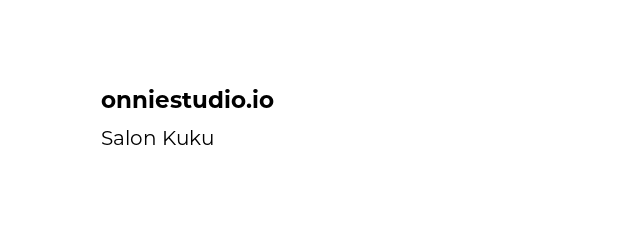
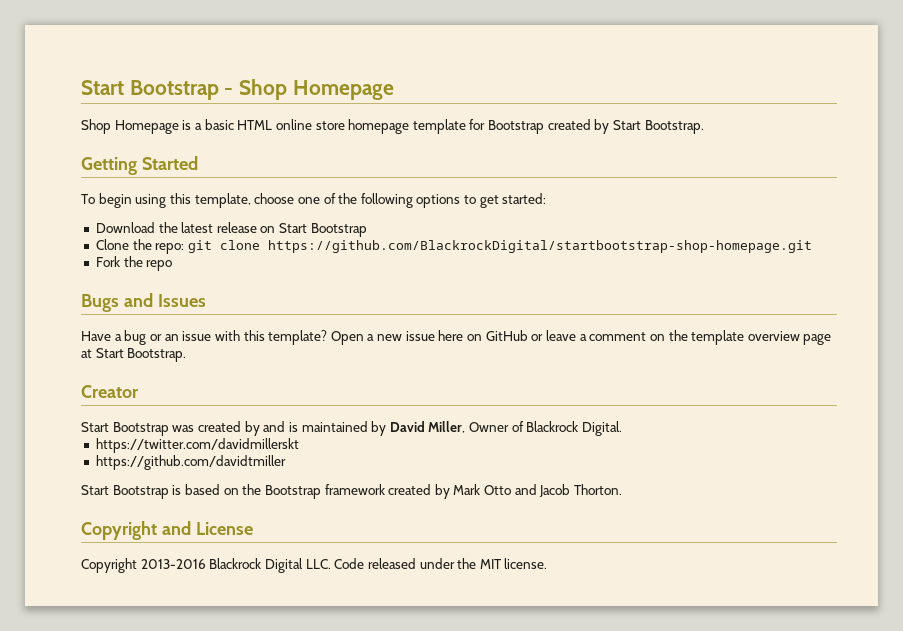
- onniestudio.io
- Salon Kuku
+ Start Bootstrap - Shop Homepage
+ Shop Homepage is a basic HTML online store homepage template for Bootstrap created by Start Bootstrap.
+ Getting Started
+ To begin using this template, choose one of the following options to get started:
+ Download the latest release on Start Bootstrap
+ Clone the repo: git clone https://github.com/BlackrockDigital/startbootstrap-shop-homepage.git
+ Fork the repo
+ Bugs and Issues
+ Have a bug or an issue with this template? Open a new issue here on GitHub or leave a comment on the template overview page at Start Bootstrap.
+ Creator
+ Start Bootstrap was created by and is maintained by David Miller, Owner of Blackrock Digital.
+ https://twitter.com/davidmillerskt
+ https://github.com/davidtmiller
+ Start Bootstrap is based on the Bootstrap framework created by Mark Otto and Jacob Thorton.
+ Copyright and License
+ Copyright 2013-2016 Blackrock Digital LLC. Code released under the MIT license.

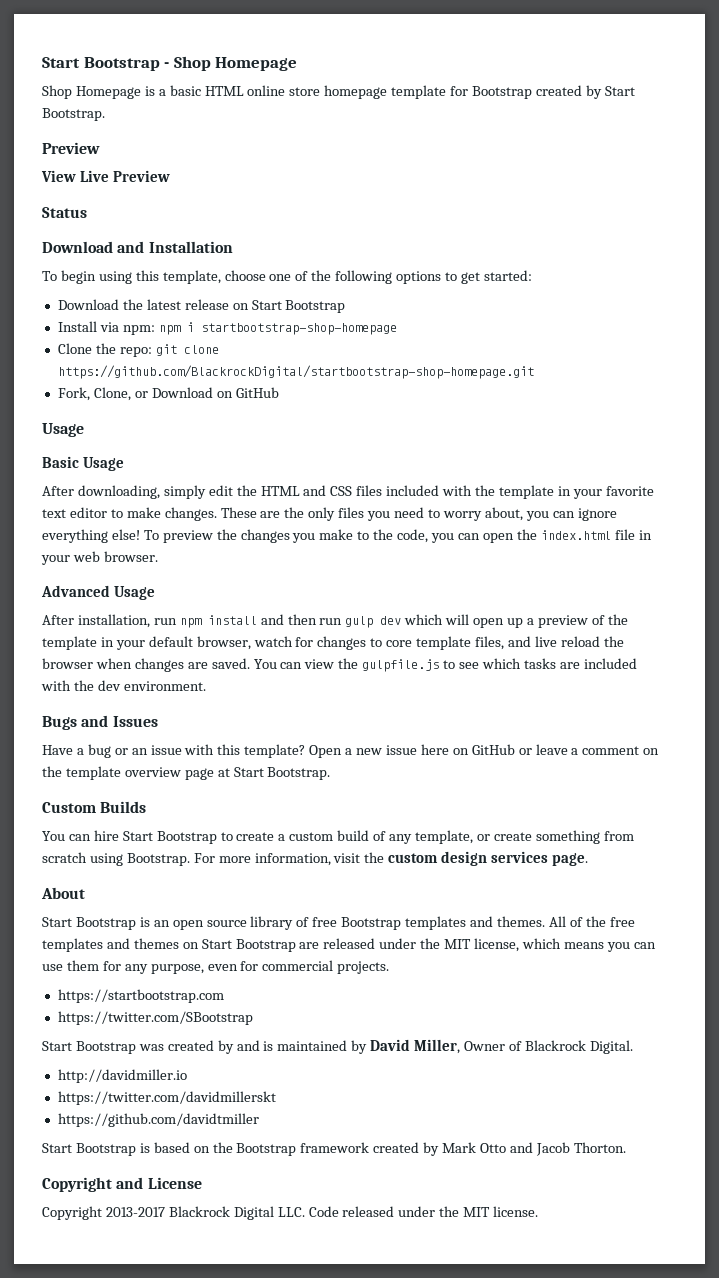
  Shop Homepage is a basic HTML online store homepage template for Bootstrap created by Start Bootstrap.
- Getting Started
+ Preview
+ View Live Preview
+ Status
+ Download and Installation
+ Install via npm: npm i startbootstrap-shop-homepage
- Fork the repo
+ Fork, Clone, or Download on GitHub
+ Usage
+ Basic Usage
+ After downloading, simply edit the HTML and CSS files included with the template in your favorite text editor to make changes. These are the only files you need to worry about, you can ignore everything else! To preview the changes you make to the code, you can open the index.html file in your web browser.
+ Advanced Usage
+ After installation, run npm install and then run gulp dev which will open up a preview of the template in your default browser, watch for changes to core template files, and live reload the browser when changes are saved. You can view the gulpfile.js to see which tasks are included with the dev environment.
- Creator
+ Custom Builds
+ You can hire Start Bootstrap to create a custom build of any template, or create something from scratch using Bootstrap. For more information, visit the custom design services page.
+ About
+ Start Bootstrap is an open source library of free Bootstrap templates and themes. All of the free templates and themes on Start Bootstrap are released under the MIT license, which means you can use them for any purpose, even for commercial projects.
+ https://startbootstrap.com
+ https://twitter.com/SBootstrap
+ http://davidmiller.io
- Copyright 2013-2016 Blackrock Digital LLC. Code released under the MIT license.
+ Copyright 2013-2017 Blackrock Digital LLC. Code released under the MIT license.

